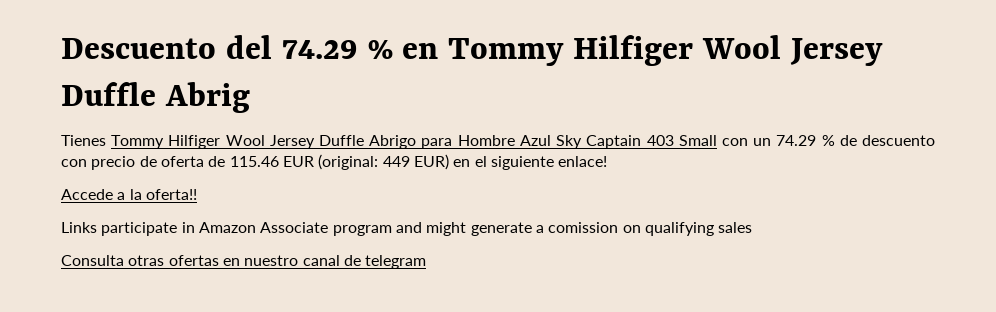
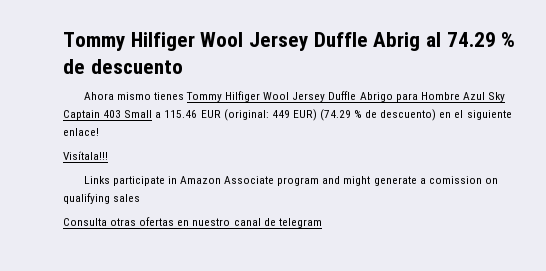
- Descuento del 74.29 % en Tommy Hilfiger Wool Jersey Duffle Abrig
- Tienes Tommy Hilfiger Wool Jersey Duffle Abrigo para Hombre Azul Sky Captain 403 Small con un 74.29 % de descuento con precio de oferta de 115.46 EUR (original: 449 EUR) en el siguiente enlace!
+ Tommy Hilfiger Wool Jersey Duffle Abrig al 74.29 % de descuento
+ Ahora mismo tienes Tommy Hilfiger Wool Jersey Duffle Abrigo para Hombre Azul Sky Captain 403 Small a 115.46 EUR (original: 449 EUR) (74.29 % de descuento) en el siguiente enlace!
- Accede a la oferta!!
+ Visítala!!!

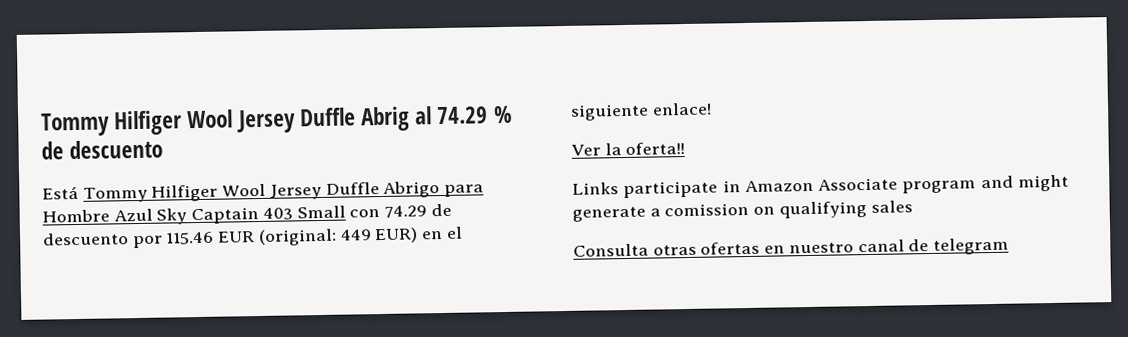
- Ahora mismo tienes Tommy Hilfiger Wool Jersey Duffle Abrigo para Hombre Azul Sky Captain 403 Small a 115.46 EUR (original: 449 EUR) (74.29 % de descuento) en el siguiente enlace!
+ Está Tommy Hilfiger Wool Jersey Duffle Abrigo para Hombre Azul Sky Captain 403 Small con 74.29 de descuento por 115.46 EUR (original: 449 EUR) en el siguiente enlace!
- Visítala!!!
+ Ver la oferta!!

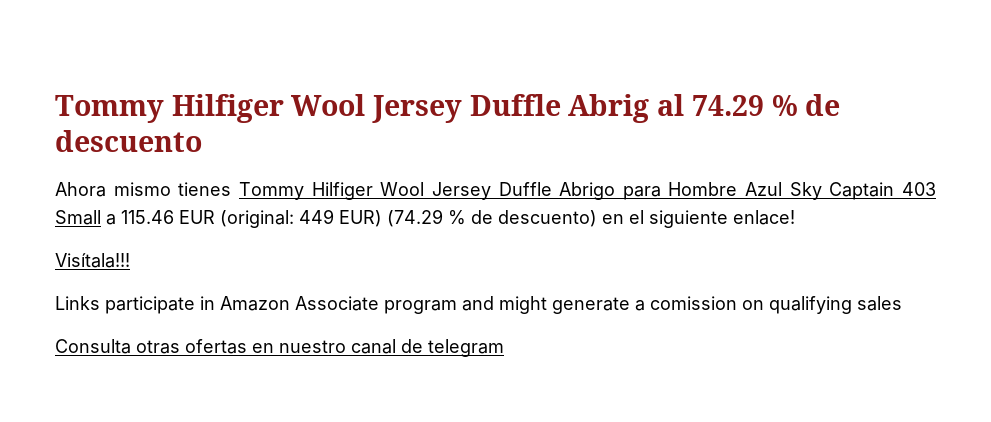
- Está Tommy Hilfiger Wool Jersey Duffle Abrigo para Hombre Azul Sky Captain 403 Small con 74.29 de descuento por 115.46 EUR (original: 449 EUR) en el siguiente enlace!
+ Ahora mismo tienes Tommy Hilfiger Wool Jersey Duffle Abrigo para Hombre Azul Sky Captain 403 Small a 115.46 EUR (original: 449 EUR) (74.29 % de descuento) en el siguiente enlace!
- Ver la oferta!!
+ Visítala!!!

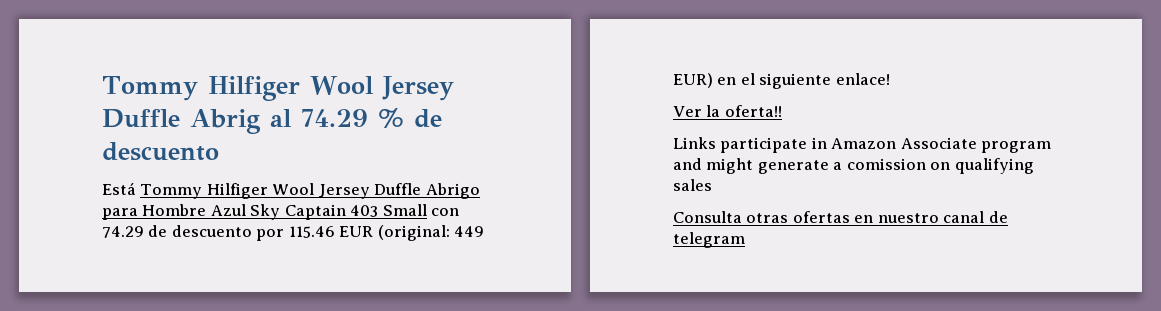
- Ahora mismo tienes Tommy Hilfiger Wool Jersey Duffle Abrigo para Hombre Azul Sky Captain 403 Small a 115.46 EUR (original: 449 EUR) (74.29 % de descuento) en el siguiente enlace!
+ Está Tommy Hilfiger Wool Jersey Duffle Abrigo para Hombre Azul Sky Captain 403 Small con 74.29 de descuento por 115.46 EUR (original: 449 EUR) en el siguiente enlace!
- Visítala!!!
+ Ver la oferta!!

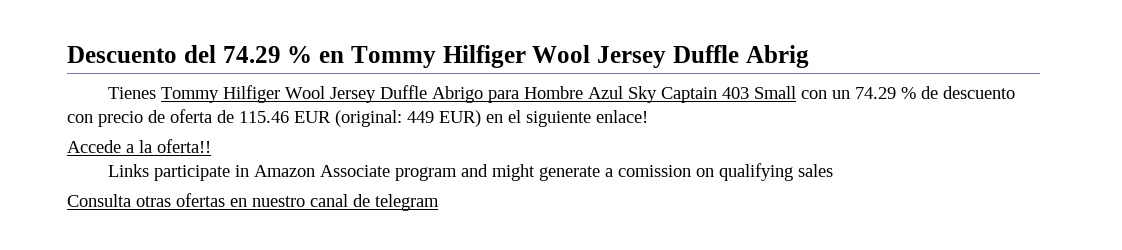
- Tommy Hilfiger Wool Jersey Duffle Abrig al 74.29 % de descuento
- Está Tommy Hilfiger Wool Jersey Duffle Abrigo para Hombre Azul Sky Captain 403 Small con 74.29 de descuento por 115.46 EUR (original: 449 EUR) en el siguiente enlace!
+ Descuento del 74.29 % en Tommy Hilfiger Wool Jersey Duffle Abrig
+ Tienes Tommy Hilfiger Wool Jersey Duffle Abrigo para Hombre Azul Sky Captain 403 Small con un 74.29 % de descuento con precio de oferta de 115.46 EUR (original: 449 EUR) en el siguiente enlace!
- Ver la oferta!!
+ Accede a la oferta!!

